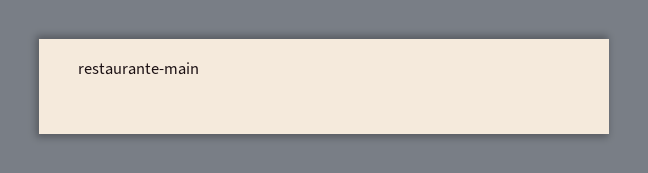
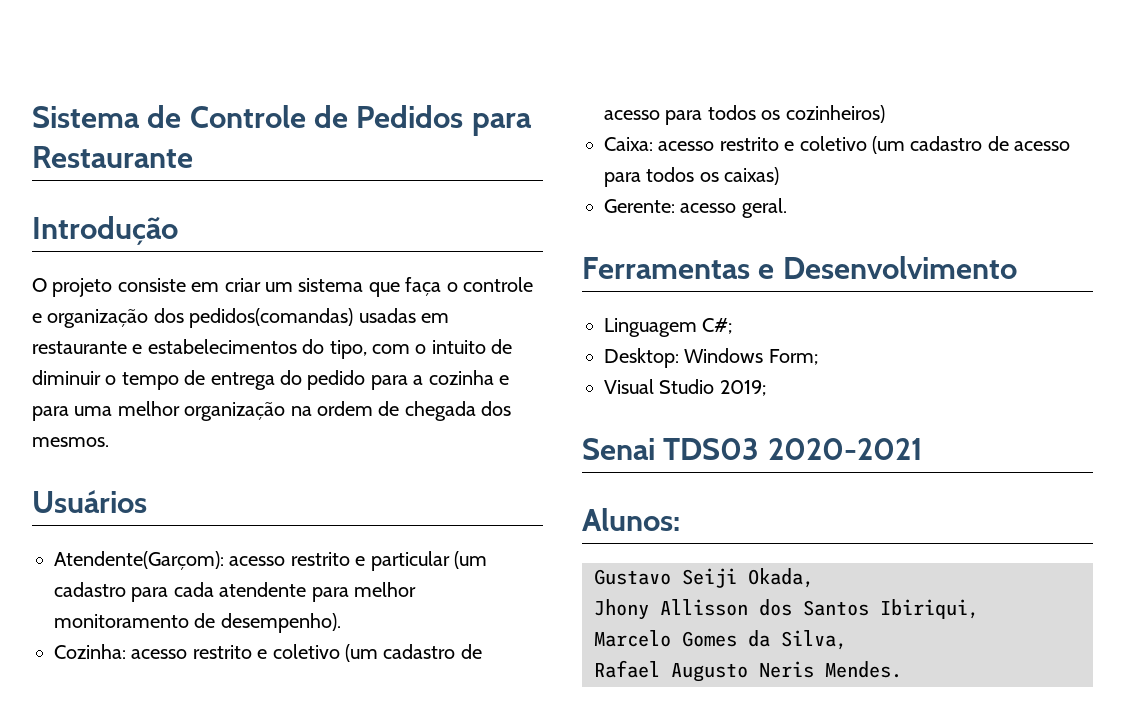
- restaurante-main
+ Sistema de Controle de Pedidos para Restaurante
+ Introdução
+ O projeto consiste em criar um sistema que faça o controle e organização dos pedidos(comandas) usadas em restaurante e estabelecimentos do tipo, com o intuito de diminuir o tempo de entrega do pedido para a cozinha e para uma melhor organização na ordem de chegada dos mesmos.
+ Usuários
+ Atendente(Garçom): acesso restrito e particular (um cadastro para cada atendente para melhor monitoramento de desempenho).
+ Cozinha: acesso restrito e coletivo (um cadastro de acesso para todos os cozinheiros)
+ Caixa: acesso restrito e coletivo (um cadastro de acesso para todos os caixas)
+ Gerente: acesso geral.
+ Ferramentas e Desenvolvimento
+ Linguagem C#;
+ Desktop: Windows Form;
+ Visual Studio 2019;
+ Senai TDS03 2020-2021
+ Alunos:
+ Gustavo Seiji Okada,
+ Jhony Allisson dos Santos Ibiriqui,
+ Marcelo Gomes da Silva,
+ Rafael Augusto Neris Mendes.

